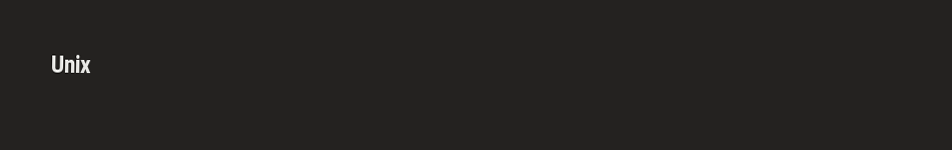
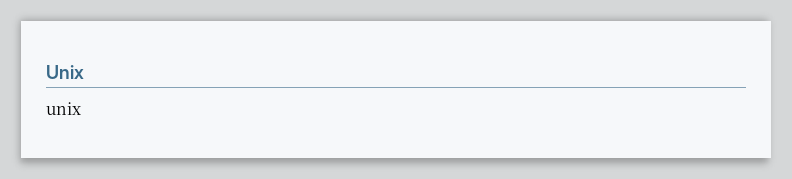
+ unix

